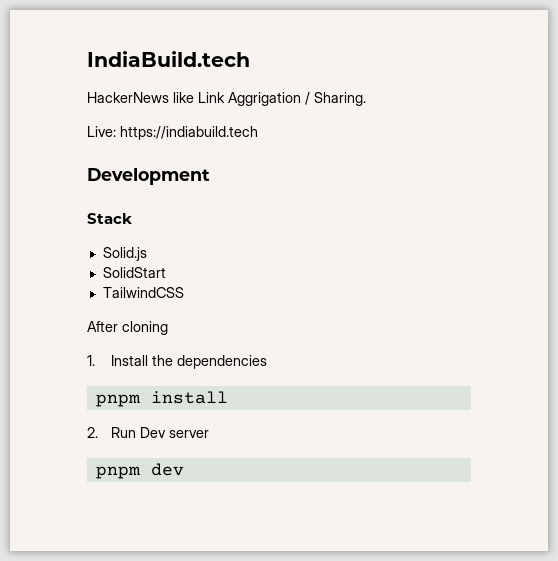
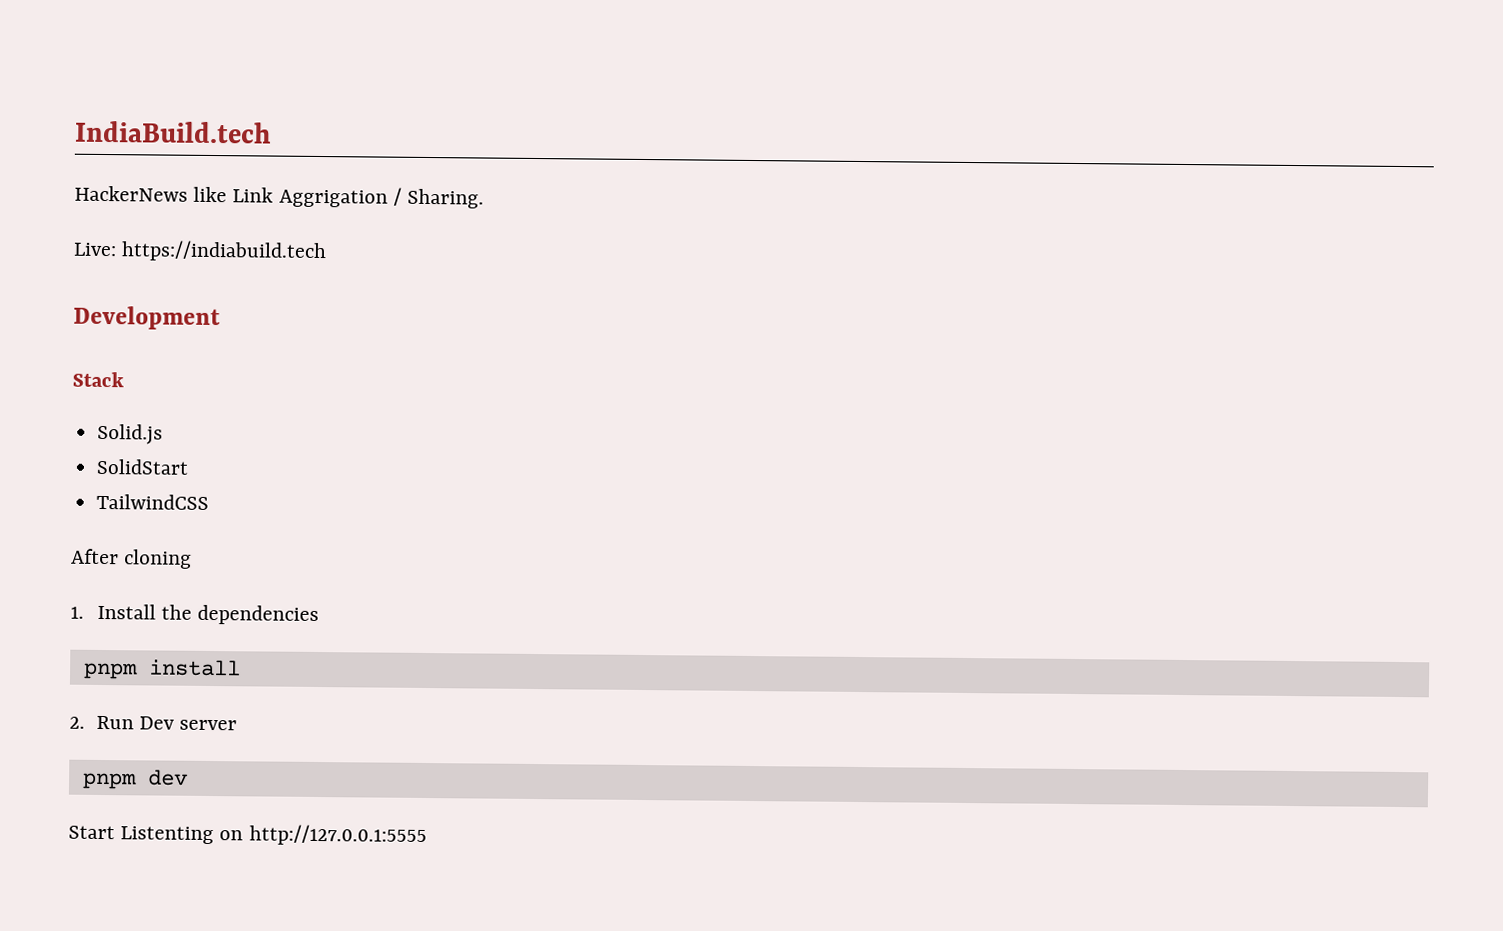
+ Start Listenting on http://127.0.0.1:5555

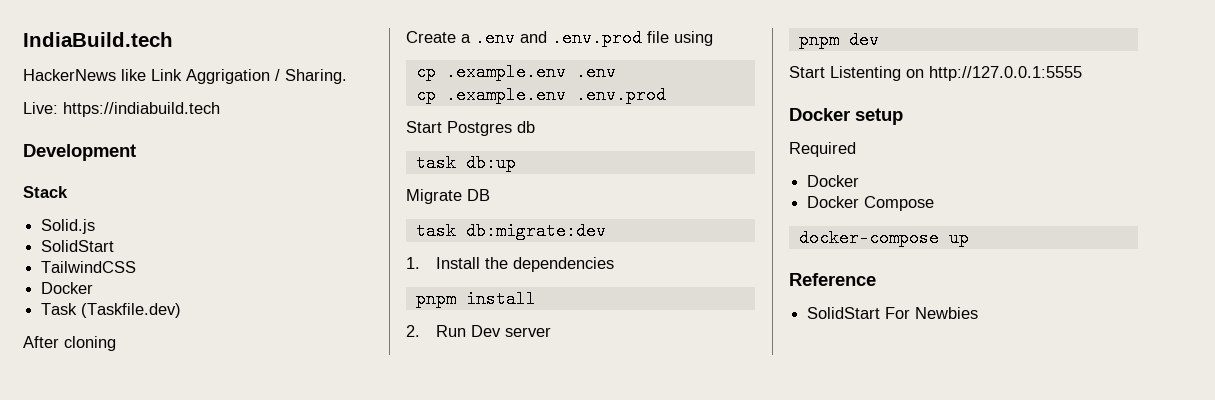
  TailwindCSS
+ Docker
+ Task (Taskfile.dev)
+ Create a .env and .env.prod file using
+ cp .example.env .env
+ cp .example.env .env.prod
+ Start Postgres db
+ task db:up
+ Migrate DB
+ task db:migrate:dev
+ Docker setup
+ Required
+ Docker
+ Docker Compose
+ docker-compose up
+ Reference
+ SolidStart For Newbies

